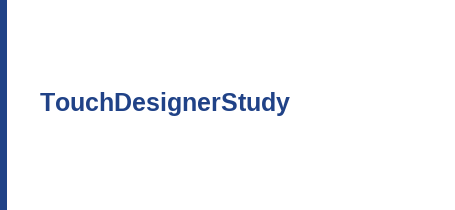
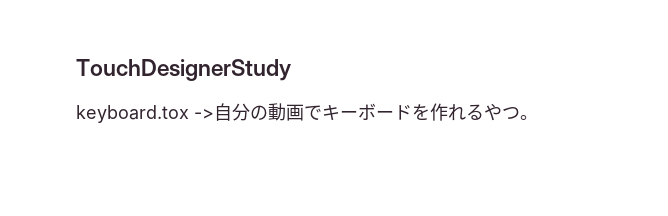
+ keyboard.tox ->自分の動画でキーボードを作れるやつ。

